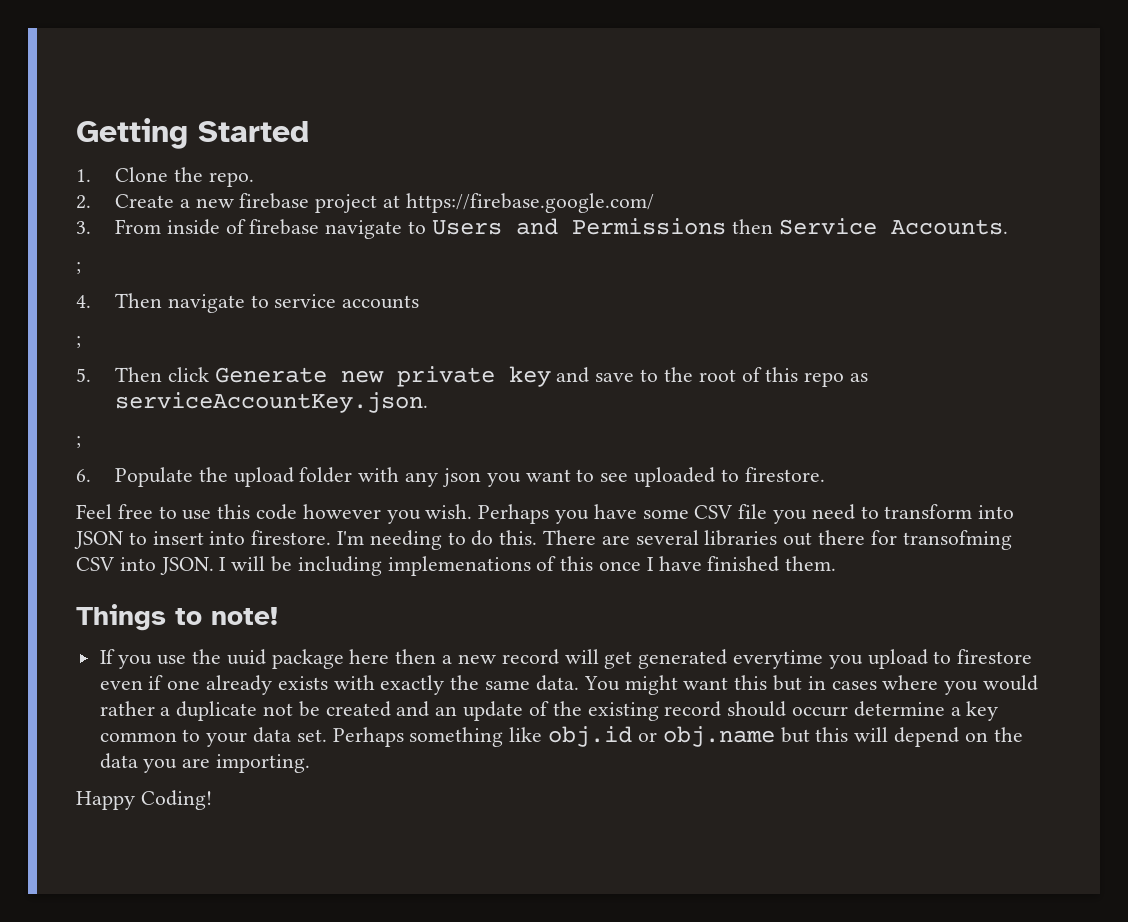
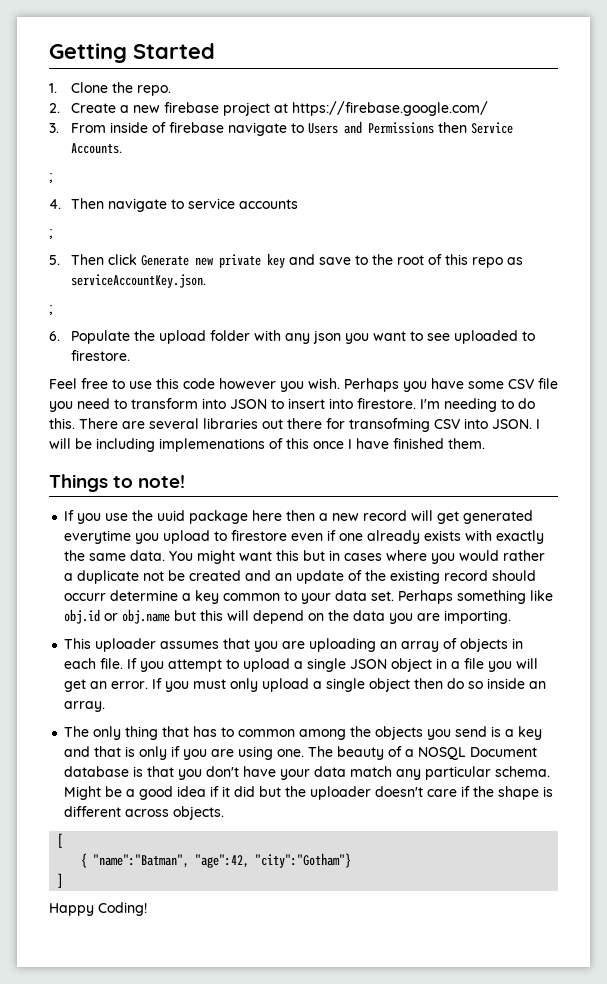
+ This uploader assumes that you are uploading an array of objects in each file. If you attempt to upload a single JSON object in a file you will get an error. If you must only upload a single object then do so inside an array.
+ The only thing that has to common among the objects you send is a key and that is only if you are using one. The beauty of a NOSQL Document database is that you don't have your data match any particular schema. Might be a good idea if it did but the uploader doesn't care if the shape is different across objects.
+ [
+ { "name":"Batman", "age":42, "city":"Gotham"}
+ ]

